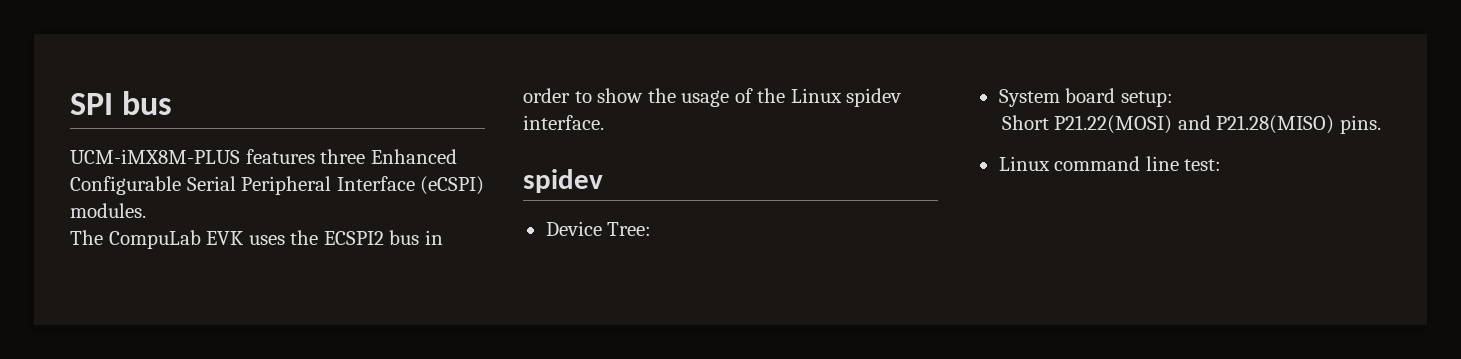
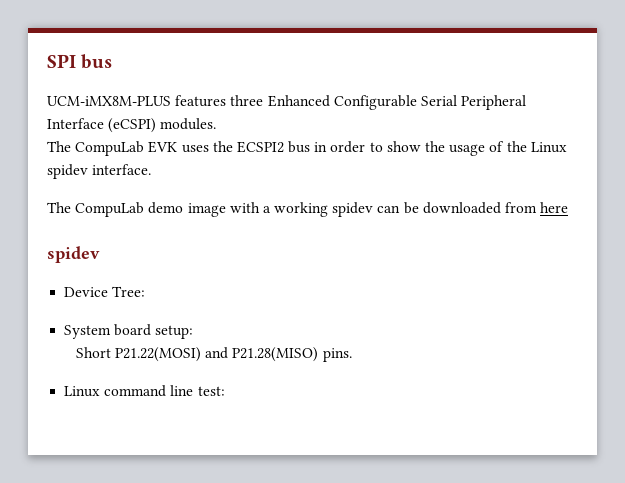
+ The CompuLab demo image with a working spidev can be downloaded from here

